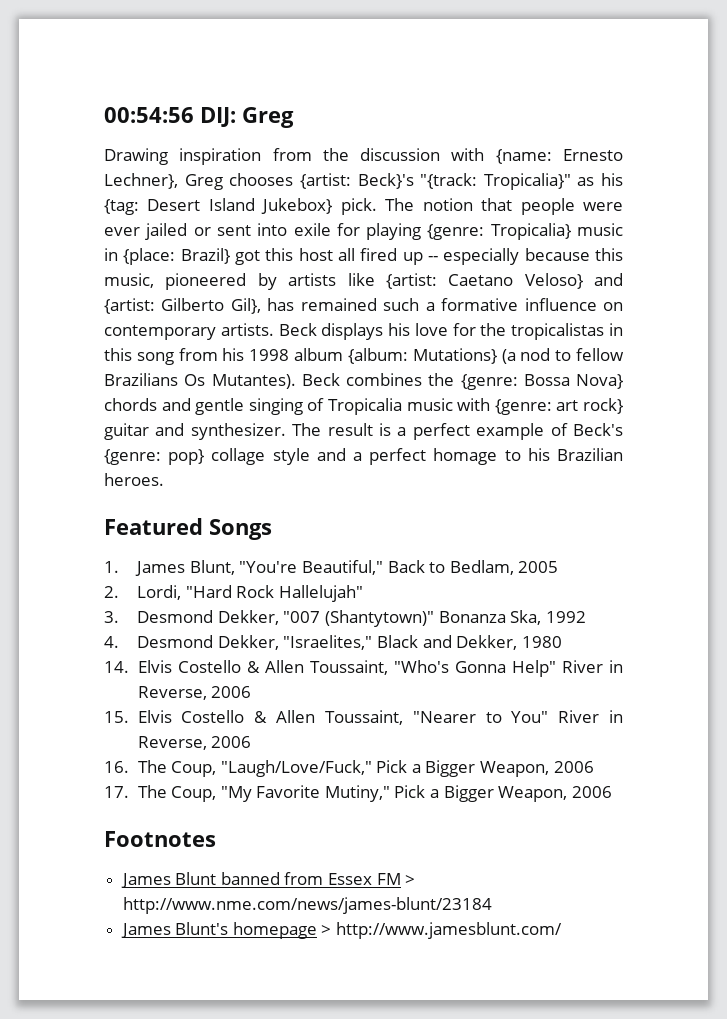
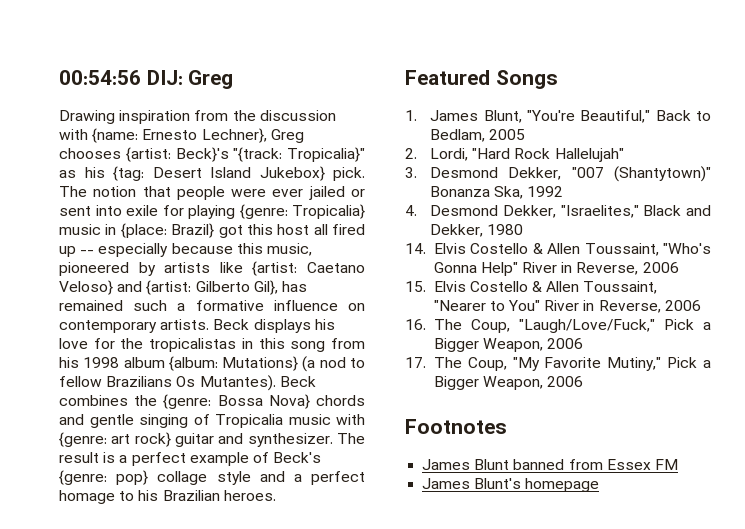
- James Blunt banned from Essex FM > http://www.nme.com/news/james-blunt/23184
+ James Blunt banned from Essex FM
- James Blunt's homepage > http://www.jamesblunt.com/
+ James Blunt's homepage

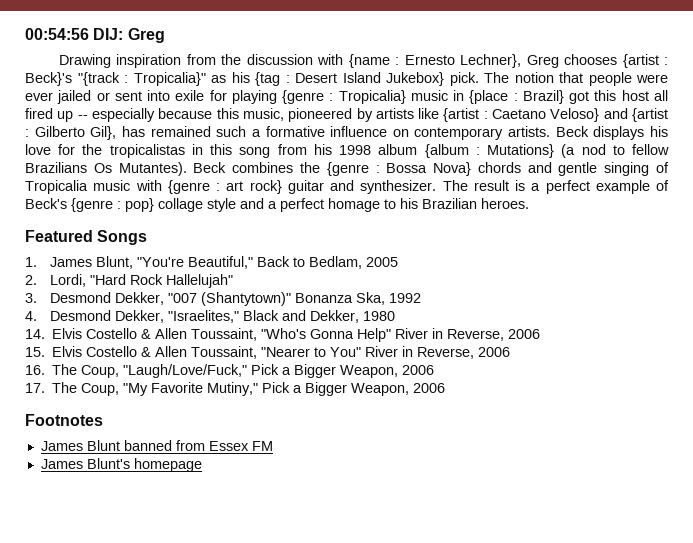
- Drawing inspiration from the discussion with {name: Ernesto Lechner}, Greg chooses {artist: Beck}'s "{track: Tropicalia}" as his {tag: Desert Island Jukebox} pick.
+ Drawing inspiration from the discussion with {name : Ernesto Lechner}, Greg chooses {artist : Beck}'s "{track : Tropicalia}" as his {tag : Desert Island Jukebox} pick.
- The notion that people were ever jailed or sent into exile for playing {genre: Tropicalia} music in {place: Brazil} got this host all fired up -- especially because this music, pioneered by artists like {artist: Caetano Veloso} and {artist: Gilberto Gil}, has remained such a formative influence on contemporary artists.
+ The notion that people were ever jailed or sent into exile for playing {genre : Tropicalia} music in {place : Brazil} got this host all fired up -- especially because this music, pioneered by artists like {artist : Caetano Veloso} and {artist : Gilberto Gil}, has remained such a formative influence on contemporary artists.
- Beck displays his love for the tropicalistas in this song from his 1998 album {album: Mutations} (a nod to fellow Brazilians Os Mutantes).
+ Beck displays his love for the tropicalistas in this song from his 1998 album {album : Mutations} (a nod to fellow Brazilians Os Mutantes).
- Beck combines the {genre: Bossa Nova} chords and gentle singing of Tropicalia music with {genre: art rock} guitar and synthesizer.
+ Beck combines the {genre : Bossa Nova} chords and gentle singing of Tropicalia music with {genre : art rock} guitar and synthesizer.
- The result is a perfect example of Beck's {genre: pop} collage style and a perfect homage to his Brazilian heroes.
+ The result is a perfect example of Beck's {genre : pop} collage style and a perfect homage to his Brazilian heroes.

